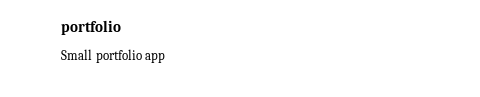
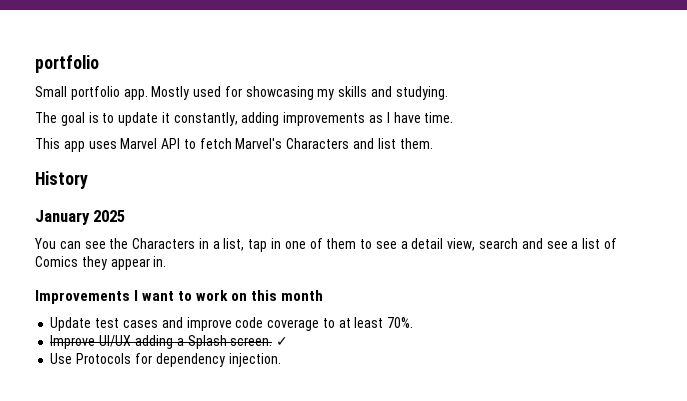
- Small portfolio app
+ Small portfolio app. Mostly used for showcasing my skills and studying.
+ The goal is to update it constantly, adding improvements as I have time.
+ This app uses Marvel API to fetch Marvel's Characters and list them.
+ History
+ January 2025
+ You can see the Characters in a list, tap in one of them to see a detail view, search and see a list of Comics they appear in.
+ Improvements I want to work on this month
+ Update test cases and improve code coverage to at least 70%.
+ Improve UI/UX adding a Splash screen. ✓
+ Use Protocols for dependency injection.

